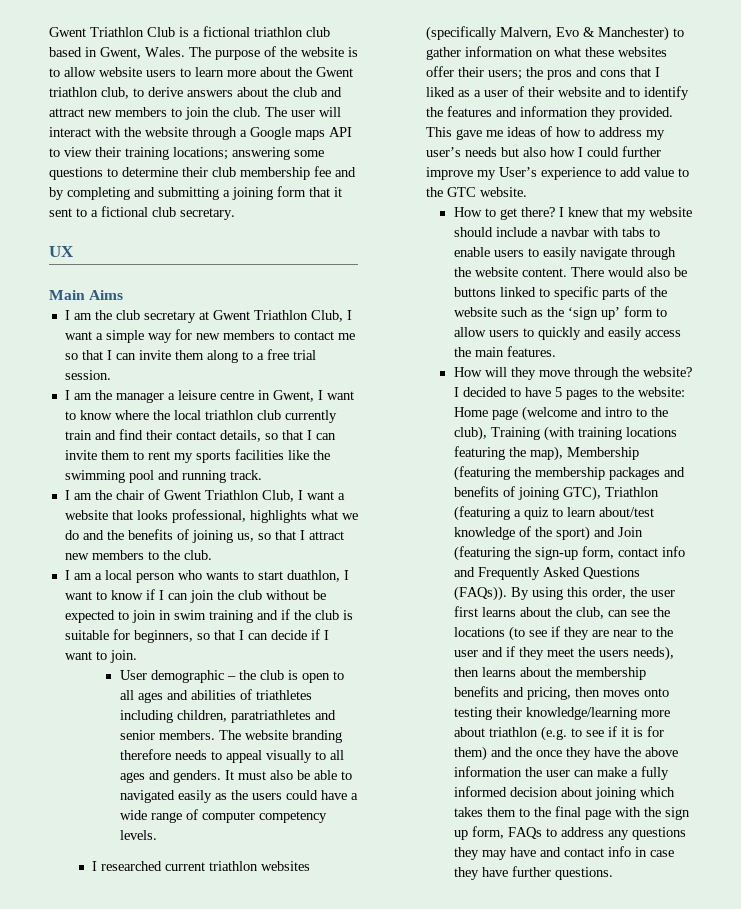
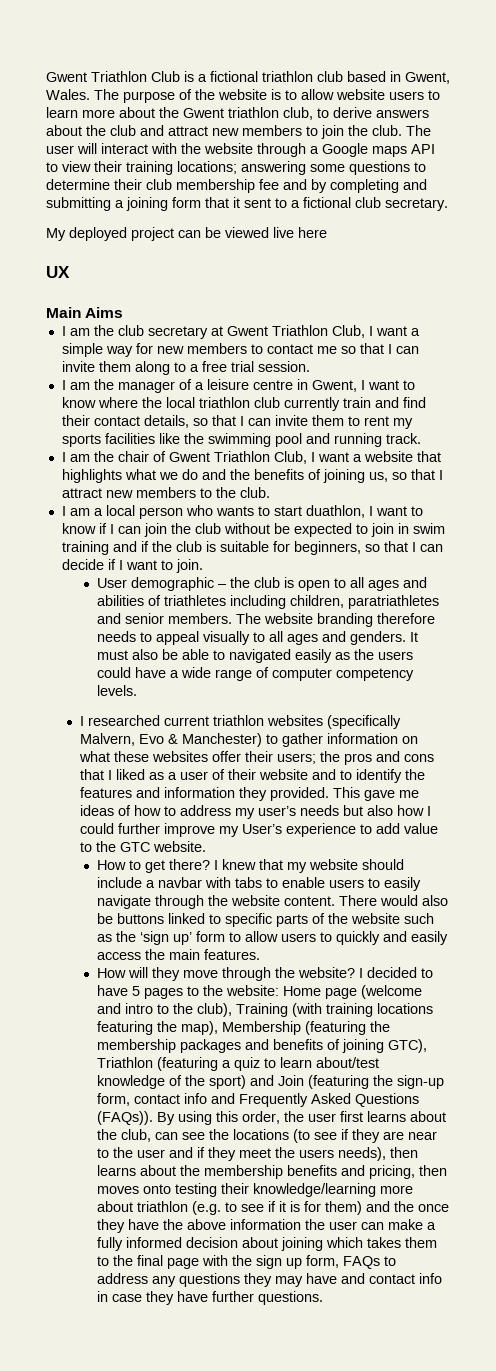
+ My deployed project can be viewed live here
- I am the manager a leisure centre in Gwent, I want to know where the local triathlon club currently train and find their contact details, so that I can invite them to rent my sports facilities like the swimming pool and running track.
+ I am the manager of a leisure centre in Gwent, I want to know where the local triathlon club currently train and find their contact details, so that I can invite them to rent my sports facilities like the swimming pool and running track.
- I am the chair of Gwent Triathlon Club, I want a website that looks professional, highlights what we do and the benefits of joining us, so that I attract new members to the club.
+ I am the chair of Gwent Triathlon Club, I want a website that highlights what we do and the benefits of joining us, so that I attract new members to the club.

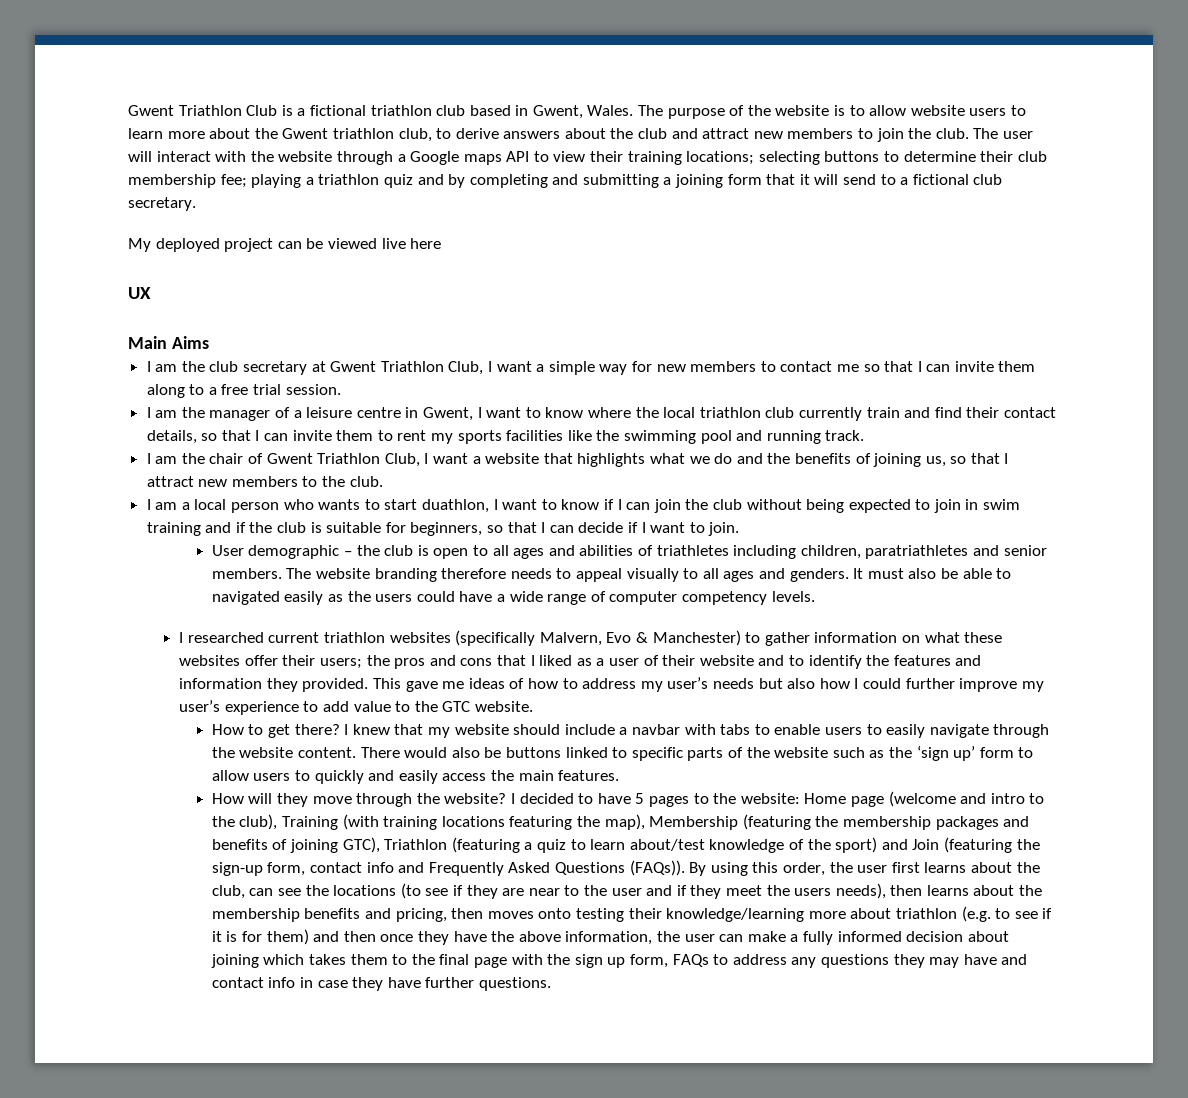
- The user will interact with the website through a Google maps API to view their training locations; answering some questions to determine their club membership fee and by completing and submitting a joining form that it sent to a fictional club secretary.
+ The user will interact with the website through a Google maps API to view their training locations; selecting buttons to determine their club membership fee; playing a triathlon quiz and by completing and submitting a joining form that it will send to a fictional club secretary.
- I am a local person who wants to start duathlon, I want to know if I can join the club without be expected to join in swim training and if the club is suitable for beginners, so that I can decide if I want to join.
+ I am a local person who wants to start duathlon, I want to know if I can join the club without being expected to join in swim training and if the club is suitable for beginners, so that I can decide if I want to join.
- This gave me ideas of how to address my user’s needs but also how I could further improve my User’s experience to add value to the GTC website.
+ This gave me ideas of how to address my user’s needs but also how I could further improve my user’s experience to add value to the GTC website.
- By using this order, the user first learns about the club, can see the locations (to see if they are near to the user and if they meet the users needs), then learns about the membership benefits and pricing, then moves onto testing their knowledge/learning more about triathlon (e.g. to see if it is for them) and the once they have the above information the user can make a fully informed decision about joining which takes them to the final page with the sign up form, FAQs to address any questions they may have and contact info in case they have further questions.
+ By using this order, the user first learns about the club, can see the locations (to see if they are near to the user and if they meet the users needs), then learns about the membership benefits and pricing, then moves onto testing their knowledge/learning more about triathlon (e.g. to see if it is for them) and then once they have the above information, the user can make a fully informed decision about joining which takes them to the final page with the sign up form, FAQs to address any questions they may have and contact info in case they have further questions.

